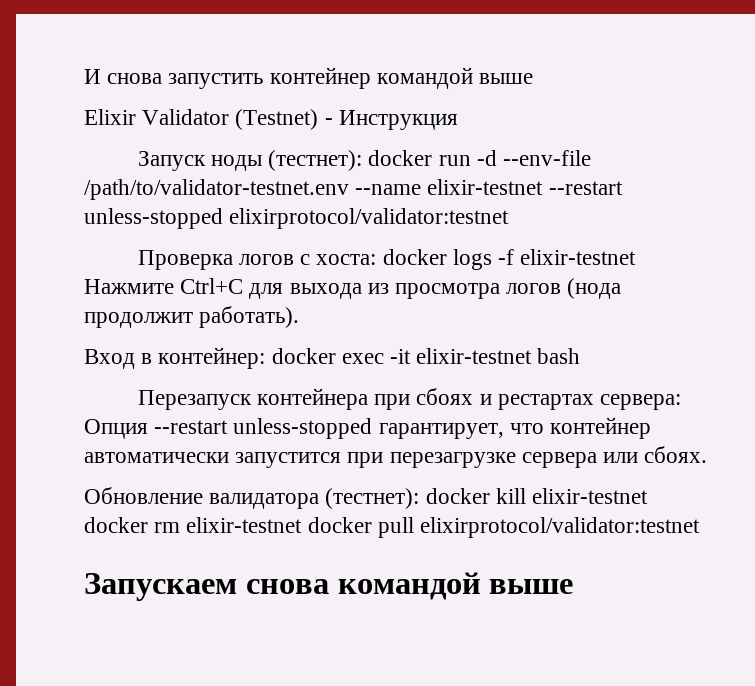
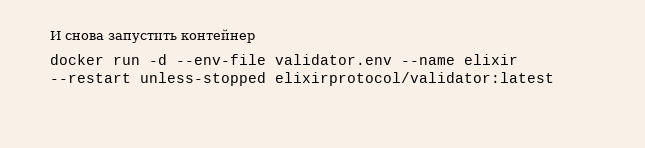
- И снова запустить контейнер командой выше
- Elixir Validator (Testnet) - Инструкция
- Запуск ноды (тестнет): docker run -d --env-file /path/to/validator-testnet.env --name elixir-testnet --restart unless-stopped elixirprotocol/validator:testnet
- Проверка логов с хоста: docker logs -f elixir-testnet Нажмите Ctrl+C для выхода из просмотра логов (нода продолжит работать).
- Вход в контейнер: docker exec -it elixir-testnet bash
- Перезапуск контейнера при сбоях и рестартах сервера: Опция --restart unless-stopped гарантирует, что контейнер автоматически запустится при перезагрузке сервера или сбоях.
- Обновление валидатора (тестнет): docker kill elixir-testnet docker rm elixir-testnet docker pull elixirprotocol/validator:testnet
- Запускаем снова командой выше
+ И снова запустить контейнер
+ docker run -d --env-file validator.env --name elixir --restart unless-stopped elixirprotocol/validator:latest

